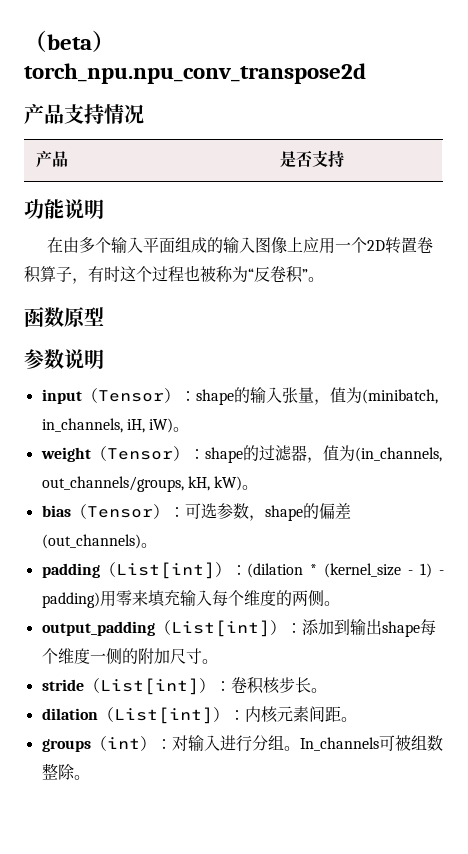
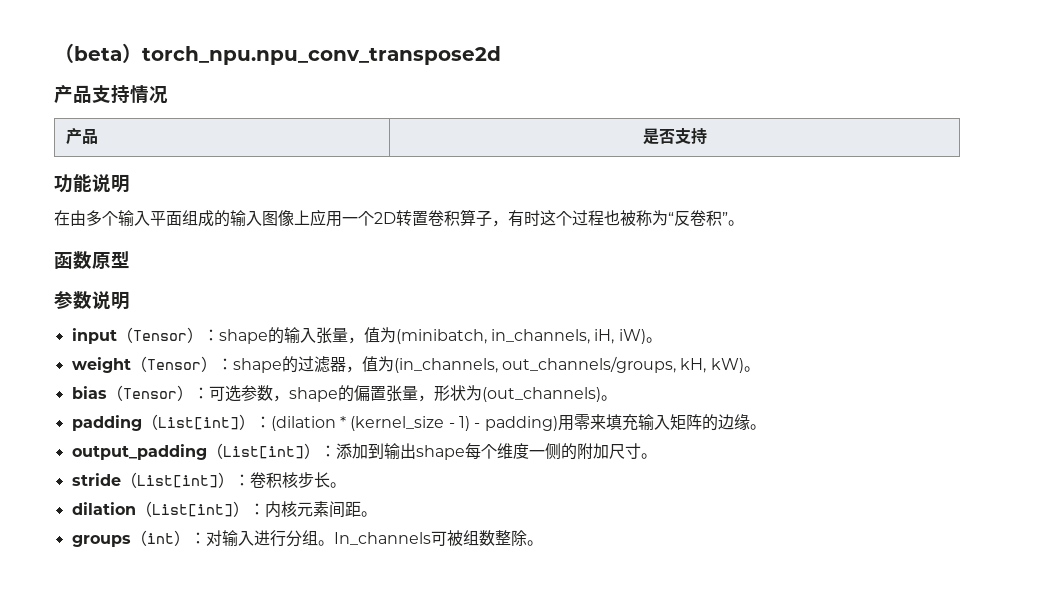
- bias（Tensor）：可选参数，shape的偏差(out_channels)。
+ bias（Tensor）：可选参数，shape的偏置张量，形状为(out_channels)。
- padding（List[int]）：(dilation * (kernel_size - 1) - padding)用零来填充输入每个维度的两侧。
+ padding（List[int]）：(dilation * (kernel_size - 1) - padding)用零来填充输入矩阵的边缘。

